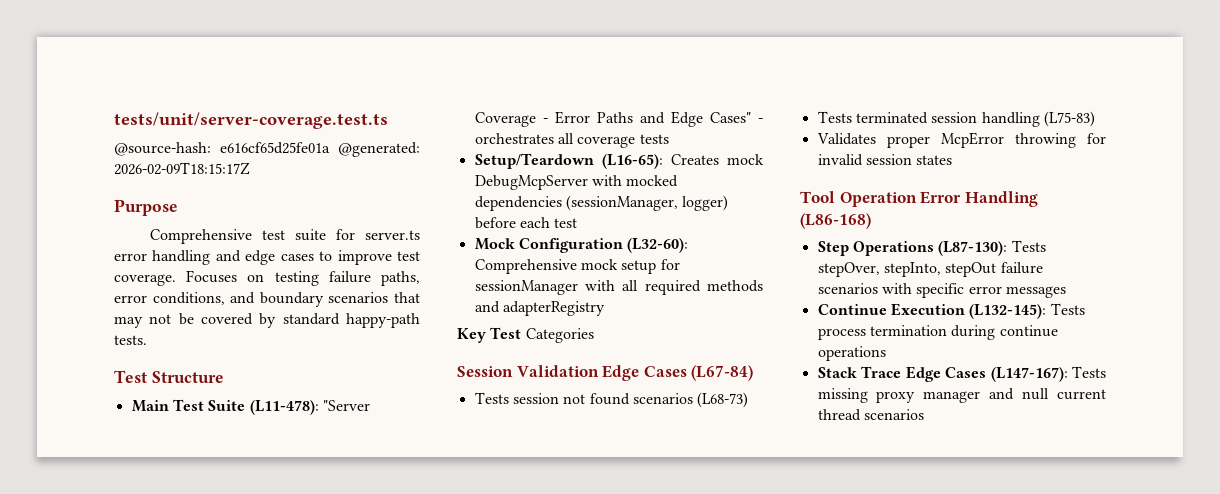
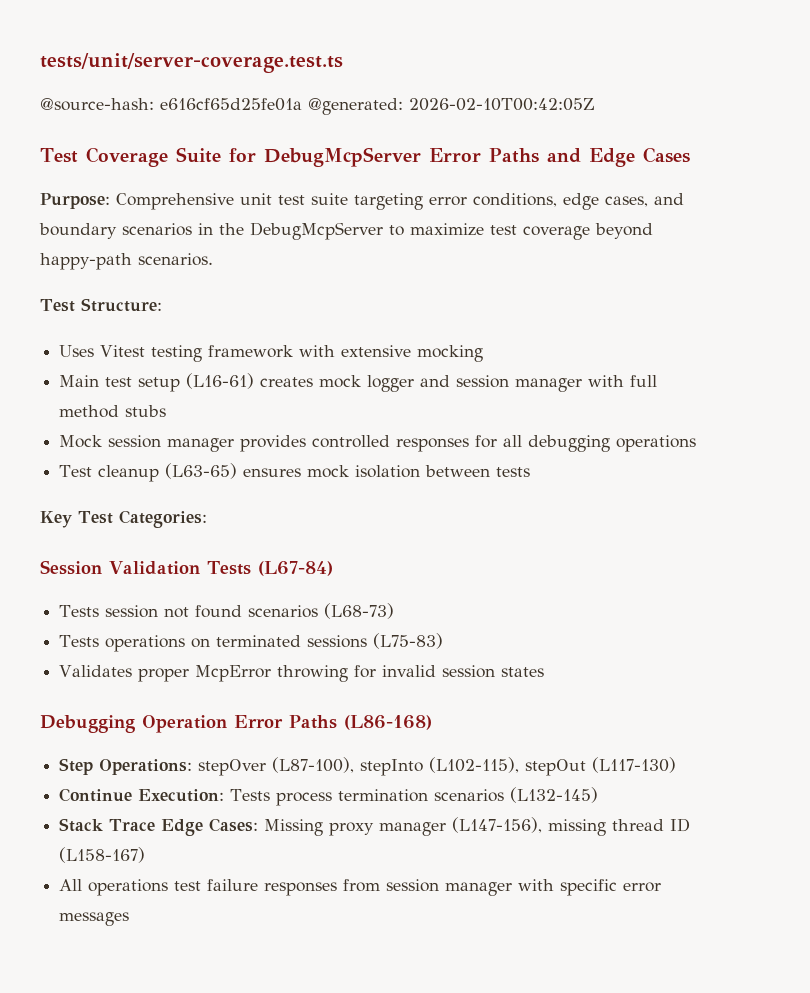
- @source-hash: e616cf65d25fe01a @generated: 2026-02-09T18:15:17Z
- Purpose
- Comprehensive test suite for server.ts error handling and edge cases to improve test coverage. Focuses on testing failure paths, error conditions, and boundary scenarios that may not be covered by standard happy-path tests.
- Test Structure
- Main Test Suite (L11-478): "Server Coverage - Error Paths and Edge Cases" - orchestrates all coverage tests
- Setup/Teardown (L16-65): Creates mock DebugMcpServer with mocked dependencies (sessionManager, logger) before each test
- Mock Configuration (L32-60): Comprehensive mock setup for sessionManager with all required methods and adapterRegistry
+ @source-hash: e616cf65d25fe01a @generated: 2026-02-10T00:42:05Z
+ Test Coverage Suite for DebugMcpServer Error Paths and Edge Cases
+ Purpose: Comprehensive unit test suite targeting error conditions, edge cases, and boundary scenarios in the DebugMcpServer to maximize test coverage beyond happy-path scenarios.
+ Test Structure:
+ Uses Vitest testing framework with extensive mocking
+ Main test setup (L16-61) creates mock logger and session manager with full method stubs
+ Mock session manager provides controlled responses for all debugging operations
+ Test cleanup (L63-65) ensures mock isolation between tests
- Key Test Categories
+ Key Test Categories:
- Session Validation Edge Cases (L67-84)
+ Session Validation Tests (L67-84)
- Tests terminated session handling (L75-83)
+ Tests operations on terminated sessions (L75-83)
- Tool Operation Error Handling (L86-168)
+ Debugging Operation Error Paths (L86-168)
- Step Operations (L87-130): Tests stepOver, stepInto, stepOut failure scenarios with specific error messages
- Continue Execution (L132-145): Tests process termination during continue operations
- Stack Trace Edge Cases (L147-167): Tests missing proxy manager and null current thread scenarios
+ Step Operations: stepOver (L87-100), stepInto (L102-115), stepOut (L117-130)
+ Continue Execution: Tests process termination scenarios (L132-145)
+ Stack Trace Edge Cases: Missing proxy manager (L147-156), missing thread ID (L158-167)
+ All operations test failure responses from session manager with specific error messages

